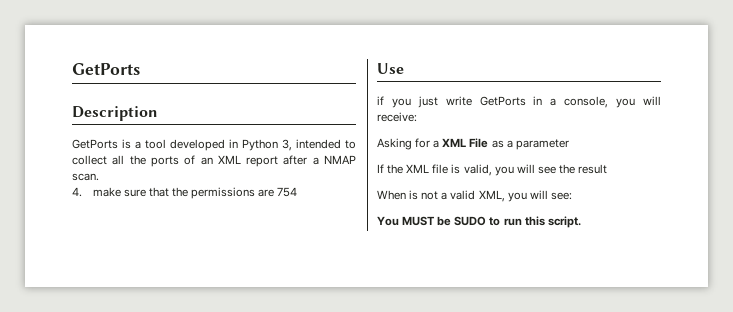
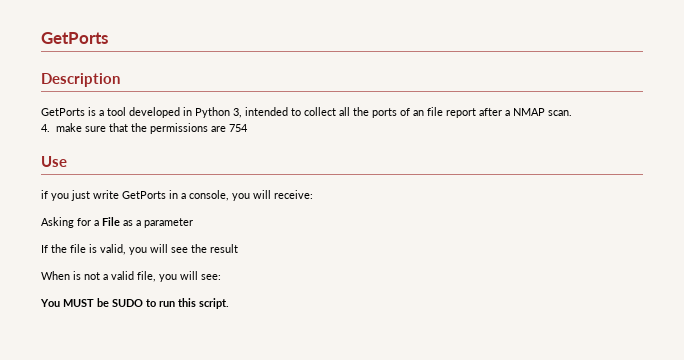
- GetPorts is a tool developed in Python 3, intended to collect all the ports of an XML report after a NMAP scan.
+ GetPorts is a tool developed in Python 3, intended to collect all the ports of an file report after a NMAP scan.
- Asking for a XML File as a parameter
+ Asking for a File as a parameter
- If the XML file is valid, you will see the result
+ If the file is valid, you will see the result
- When is not a valid XML, you will see:
+ When is not a valid file, you will see:

